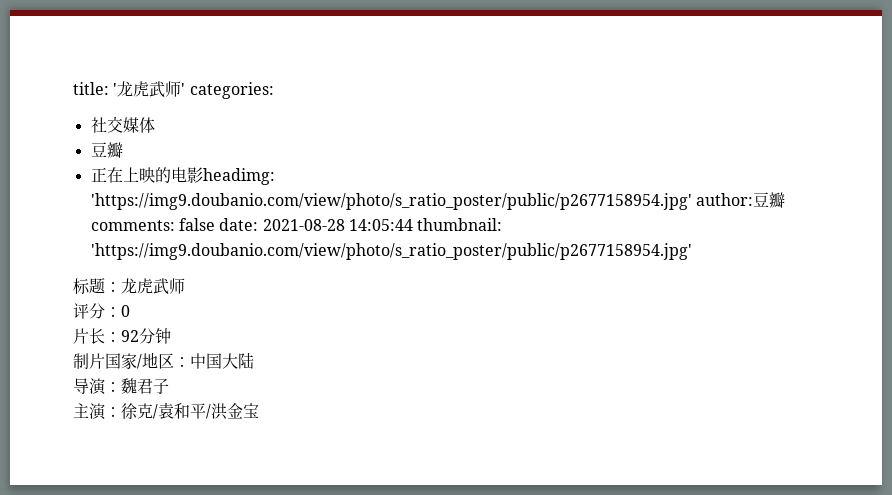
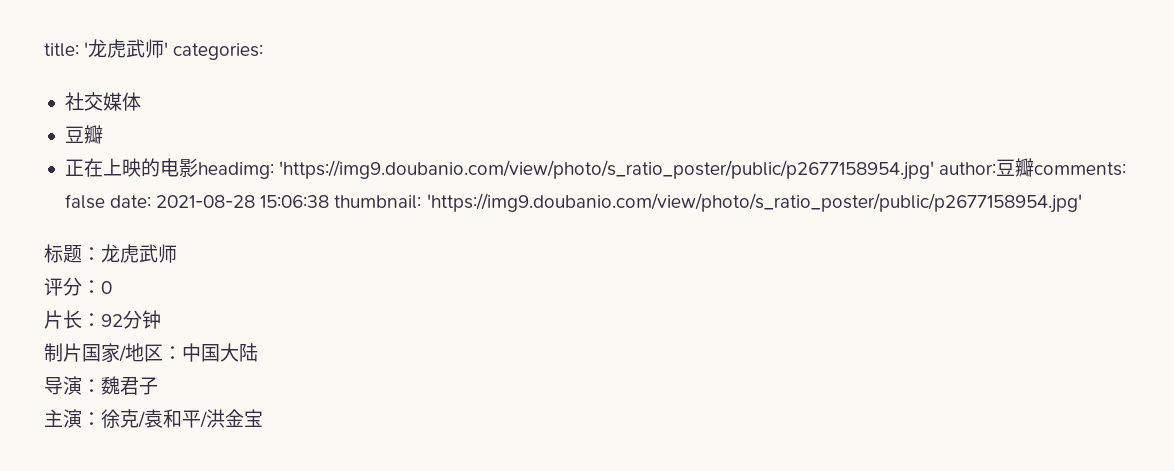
- 正在上映的电影headimg: 'https://img9.doubanio.com/view/photo/s_ratio_poster/public/p2677158954.jpg' author:豆瓣comments: false date: 2021-08-28 14:05:44 thumbnail: 'https://img9.doubanio.com/view/photo/s_ratio_poster/public/p2677158954.jpg'
+ 正在上映的电影headimg: 'https://img9.doubanio.com/view/photo/s_ratio_poster/public/p2677158954.jpg' author:豆瓣comments: false date: 2021-08-28 15:06:38 thumbnail: 'https://img9.doubanio.com/view/photo/s_ratio_poster/public/p2677158954.jpg'

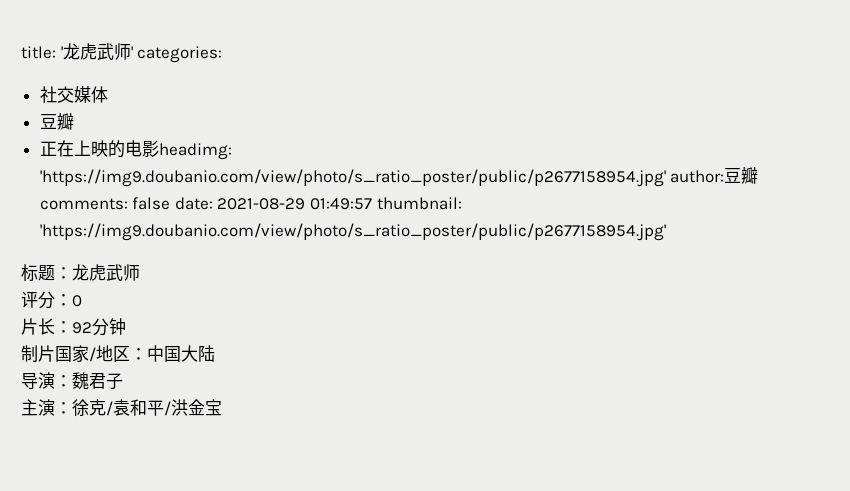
- 正在上映的电影headimg: 'https://img9.doubanio.com/view/photo/s_ratio_poster/public/p2677158954.jpg' author:豆瓣comments: false date: 2021-08-28 15:06:38 thumbnail: 'https://img9.doubanio.com/view/photo/s_ratio_poster/public/p2677158954.jpg'
+ 正在上映的电影headimg: 'https://img9.doubanio.com/view/photo/s_ratio_poster/public/p2677158954.jpg' author:豆瓣comments: false date: 2021-08-29 01:49:57 thumbnail: 'https://img9.doubanio.com/view/photo/s_ratio_poster/public/p2677158954.jpg'

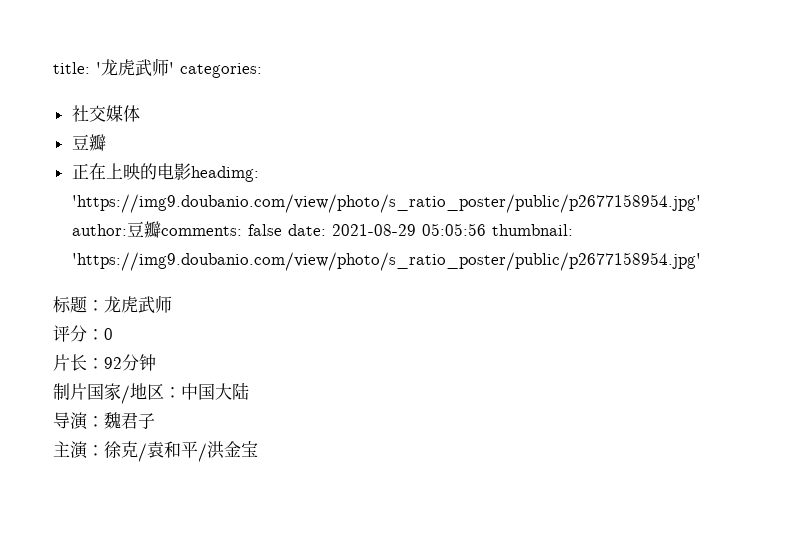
- 正在上映的电影headimg: 'https://img9.doubanio.com/view/photo/s_ratio_poster/public/p2677158954.jpg' author:豆瓣comments: false date: 2021-08-29 01:49:57 thumbnail: 'https://img9.doubanio.com/view/photo/s_ratio_poster/public/p2677158954.jpg'
+ 正在上映的电影headimg: 'https://img9.doubanio.com/view/photo/s_ratio_poster/public/p2677158954.jpg' author:豆瓣comments: false date: 2021-08-29 05:05:56 thumbnail: 'https://img9.doubanio.com/view/photo/s_ratio_poster/public/p2677158954.jpg'

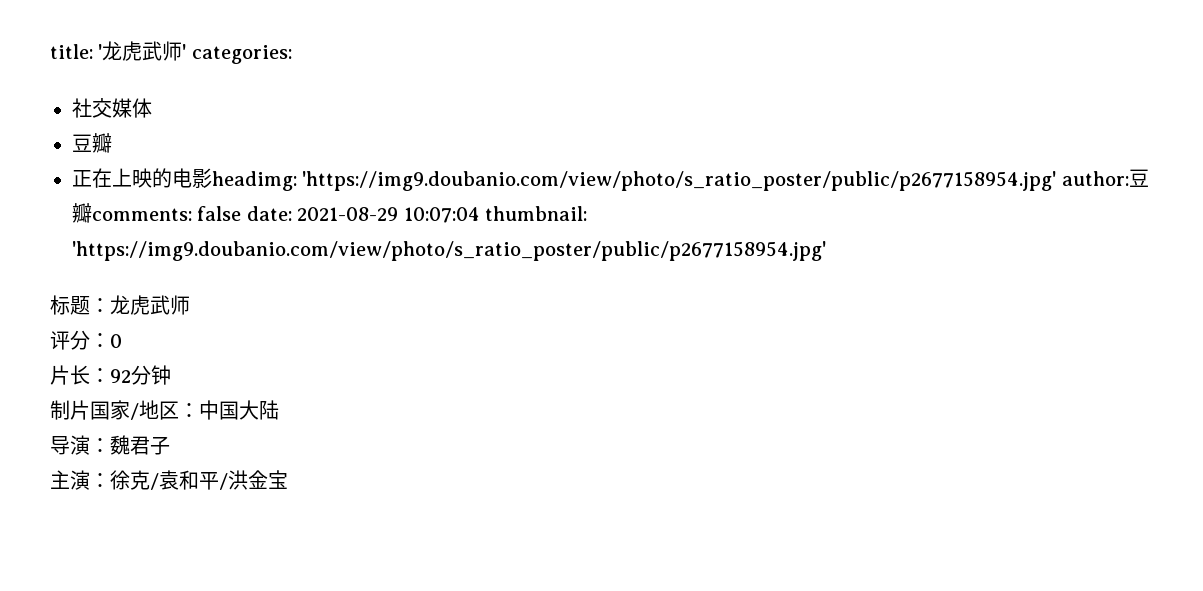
- 正在上映的电影headimg: 'https://img9.doubanio.com/view/photo/s_ratio_poster/public/p2677158954.jpg' author:豆瓣comments: false date: 2021-08-29 05:05:56 thumbnail: 'https://img9.doubanio.com/view/photo/s_ratio_poster/public/p2677158954.jpg'
+ 正在上映的电影headimg: 'https://img9.doubanio.com/view/photo/s_ratio_poster/public/p2677158954.jpg' author:豆瓣comments: false date: 2021-08-29 10:07:04 thumbnail: 'https://img9.doubanio.com/view/photo/s_ratio_poster/public/p2677158954.jpg'

